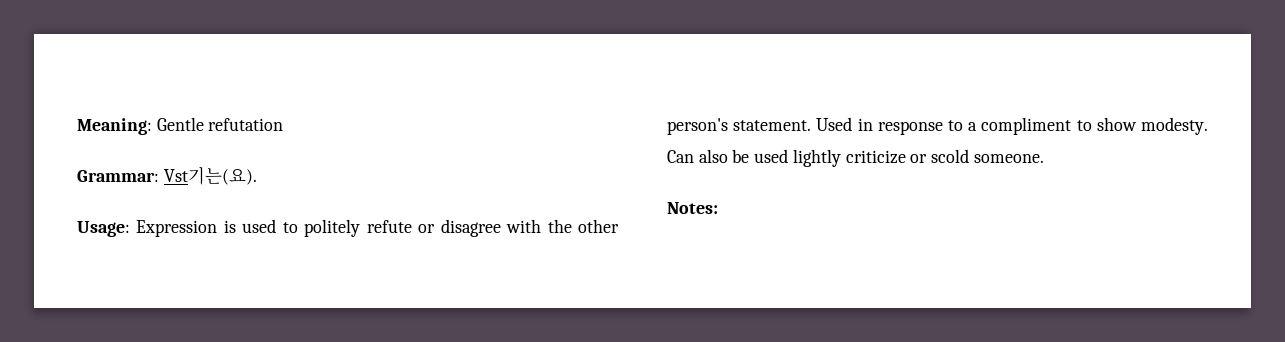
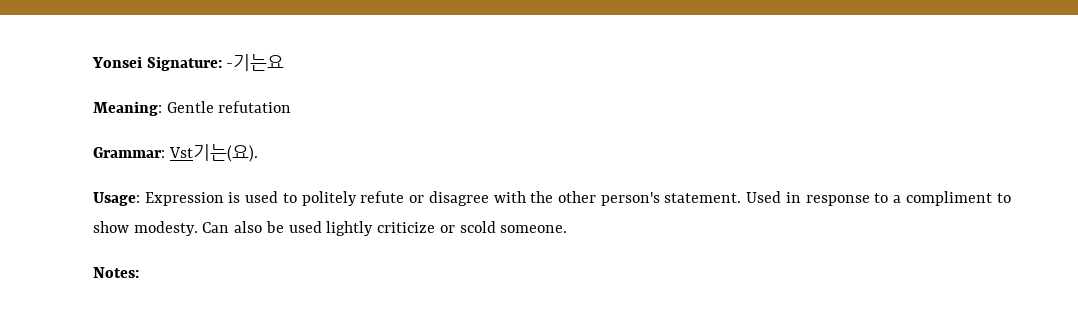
+ Yonsei Signature: -기는요

